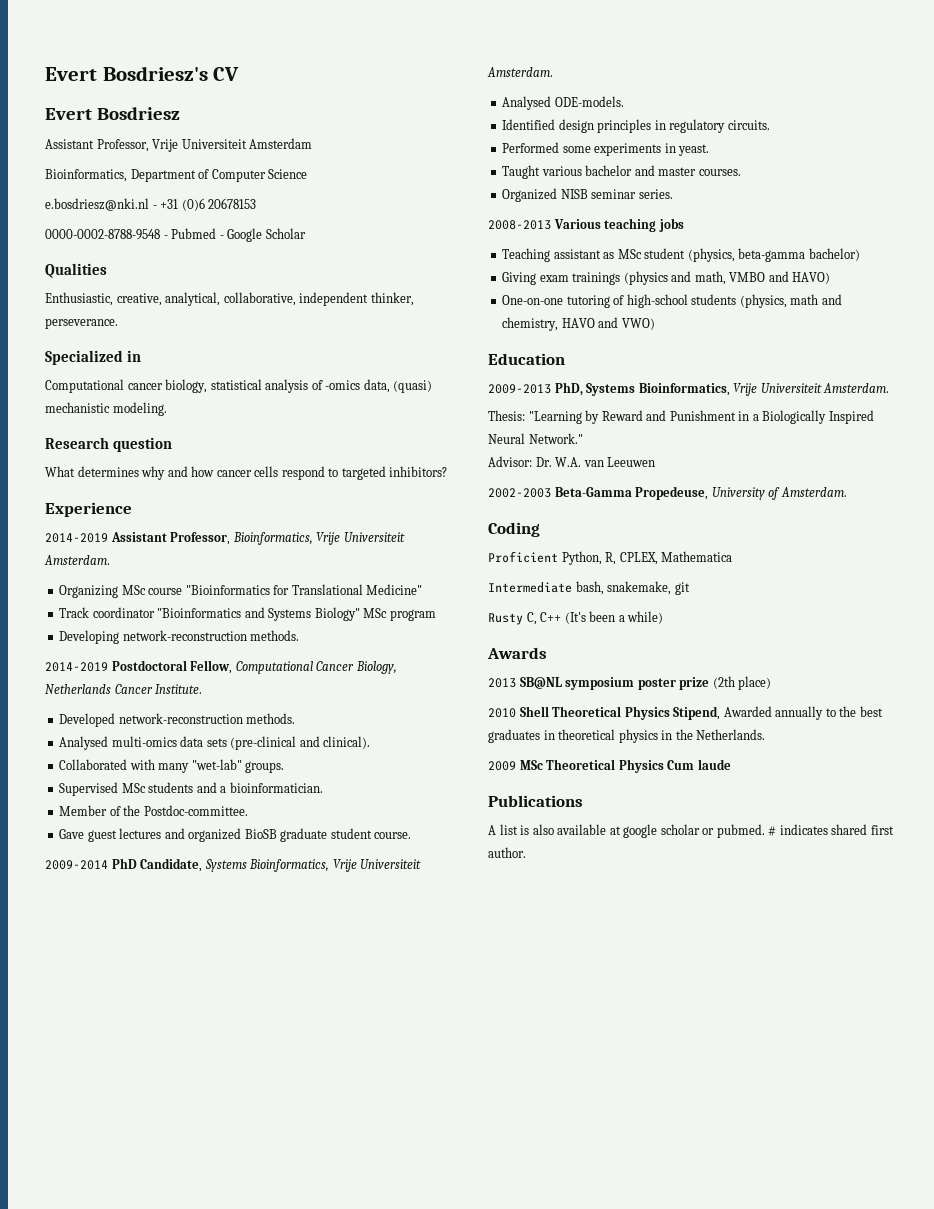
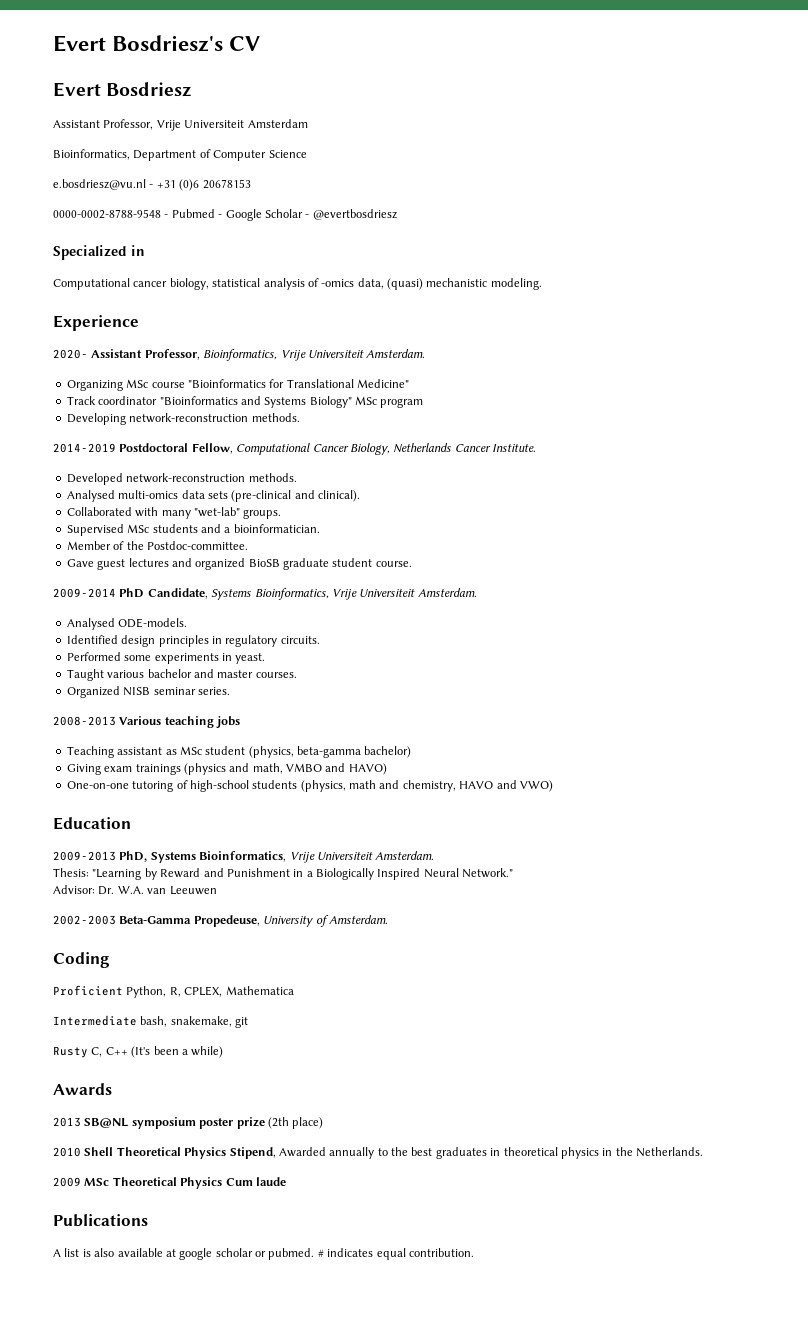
- e.bosdriesz@nki.nl - +31 (0)6 20678153
+ e.bosdriesz@vu.nl - +31 (0)6 20678153
- 0000-0002-8788-9548 - Pubmed - Google Scholar
- Qualities
- Enthusiastic, creative, analytical, collaborative, independent thinker, perseverance.
+ 0000-0002-8788-9548 - Pubmed - Google Scholar - @evertbosdriesz
- Research question
- What determines why and how cancer cells respond to targeted inhibitors?
- 2014-2019 Assistant Professor, Bioinformatics, Vrije Universiteit Amsterdam.
+ 2020- Assistant Professor, Bioinformatics, Vrije Universiteit Amsterdam.
- # indicates shared first author.
+ # indicates equal contribution.

